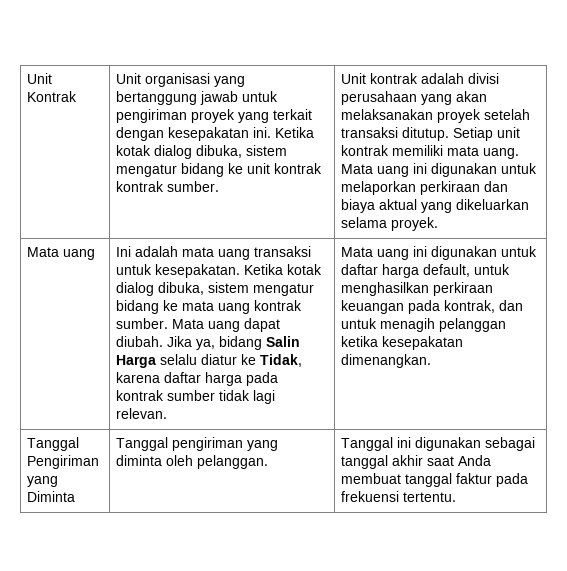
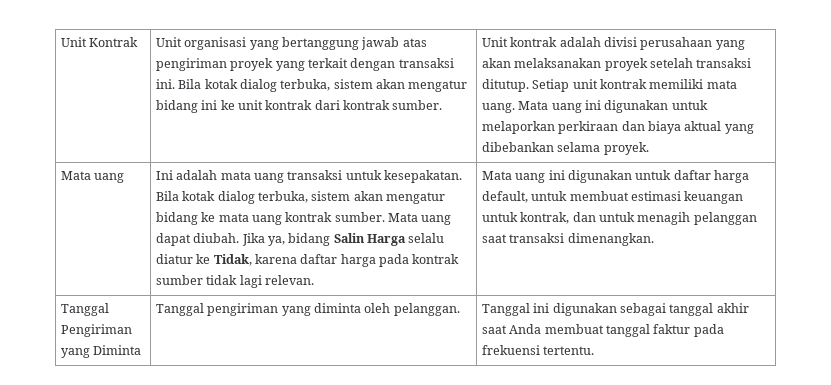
- Unit organisasi yang bertanggung jawab untuk pengiriman proyek yang terkait dengan kesepakatan ini. Ketika kotak dialog dibuka, sistem mengatur bidang ke unit kontrak kontrak sumber.
+ Unit organisasi yang bertanggung jawab atas pengiriman proyek yang terkait dengan transaksi ini. Bila kotak dialog terbuka, sistem akan mengatur bidang ini ke unit kontrak dari kontrak sumber.
- Mata uang ini digunakan untuk melaporkan perkiraan dan biaya aktual yang dikeluarkan selama proyek.
+ Mata uang ini digunakan untuk melaporkan perkiraan dan biaya aktual yang dibebankan selama proyek.
- Ketika kotak dialog dibuka, sistem mengatur bidang ke mata uang kontrak sumber.
+ Bila kotak dialog terbuka, sistem akan mengatur bidang ke mata uang kontrak sumber.
- Mata uang ini digunakan untuk daftar harga default, untuk menghasilkan perkiraan keuangan pada kontrak, dan untuk menagih pelanggan ketika kesepakatan dimenangkan.
+ Mata uang ini digunakan untuk daftar harga default, untuk membuat estimasi keuangan untuk kontrak, dan untuk menagih pelanggan saat transaksi dimenangkan.

